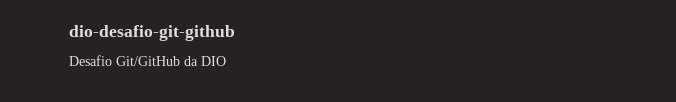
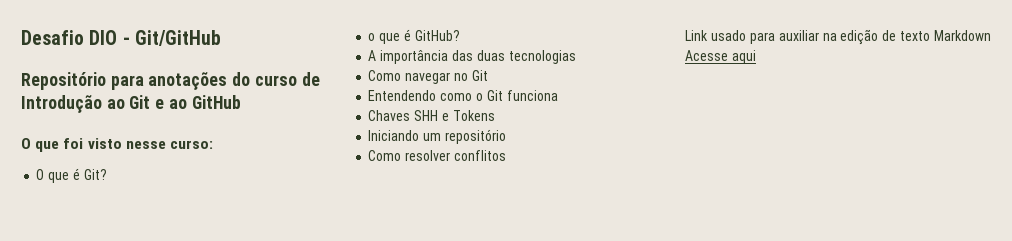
- dio-desafio-git-github
- Desafio Git/GitHub da DIO
+ Desafio DIO - Git/GitHub
+ Repositório para anotações do curso de Introdução ao Git e ao GitHub
+ O que foi visto nesse curso:
+ O que é Git?
+ o que é GitHub?
+ A importância das duas tecnologias
+ Como navegar no Git
+ Entendendo como o Git funciona
+ Chaves SHH e Tokens
+ Iniciando um repositório
+ Como resolver conflitos
+ Link usado para auxiliar na edição de texto Markdown Acesse aqui

